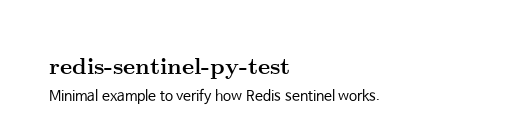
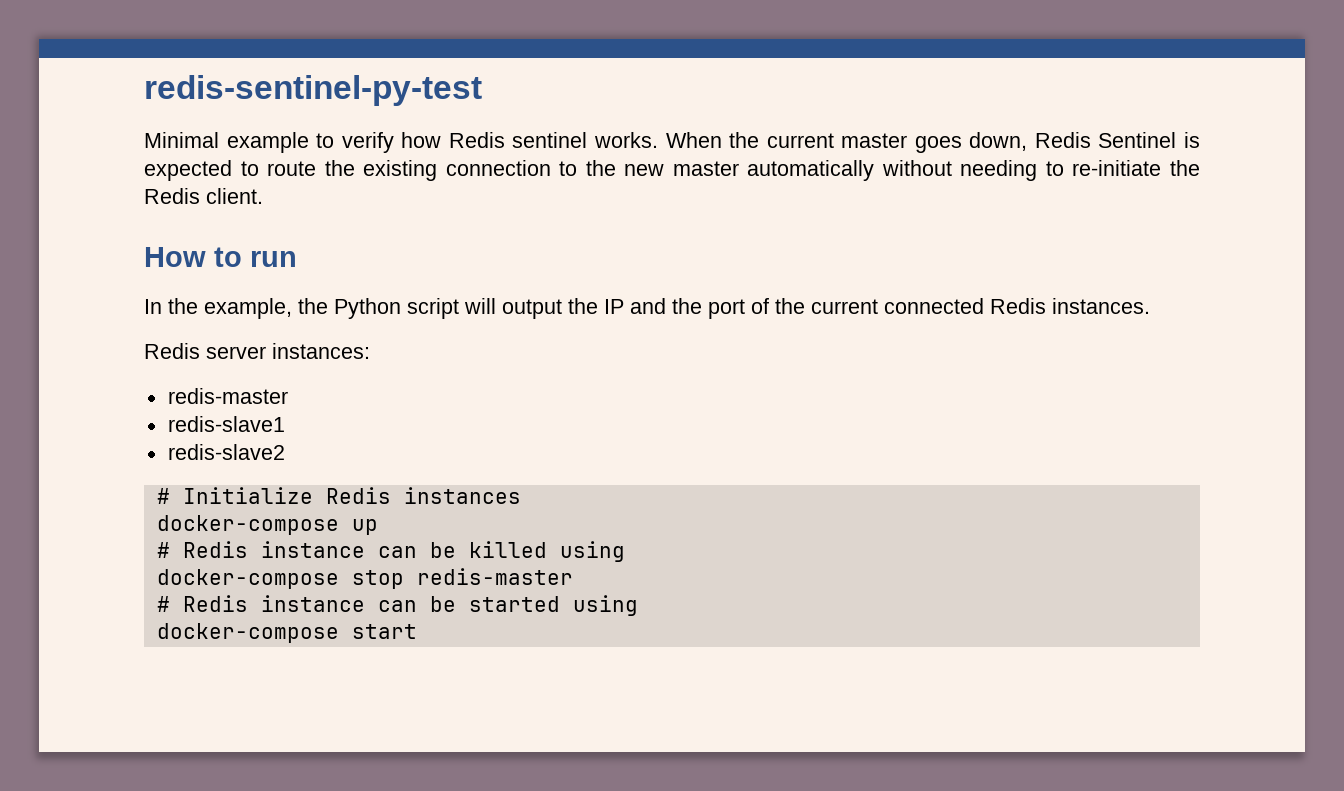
+ When the current master goes down, Redis Sentinel is expected to route the existing connection to the new master automatically without needing to re-initiate the Redis client.
+ How to run
+ In the example, the Python script will output the IP and the port of the current connected Redis instances.
+ Redis server instances:
+ redis-master
+ redis-slave1
+ redis-slave2
+ # Initialize Redis instances
+ docker-compose up
+ # Redis instance can be killed using
+ docker-compose stop redis-master
+ # Redis instance can be started using
+ docker-compose start

